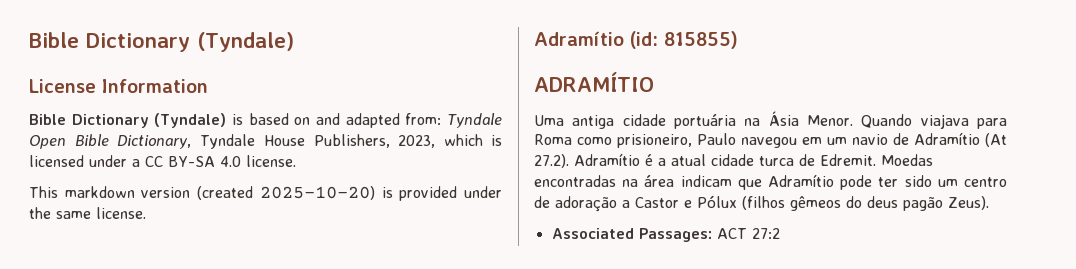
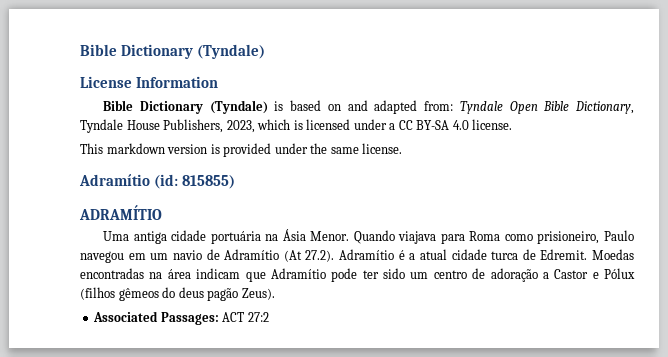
- This markdown version (created 2025-10-20) is provided under the same license.
+ This markdown version is provided under the same license.

